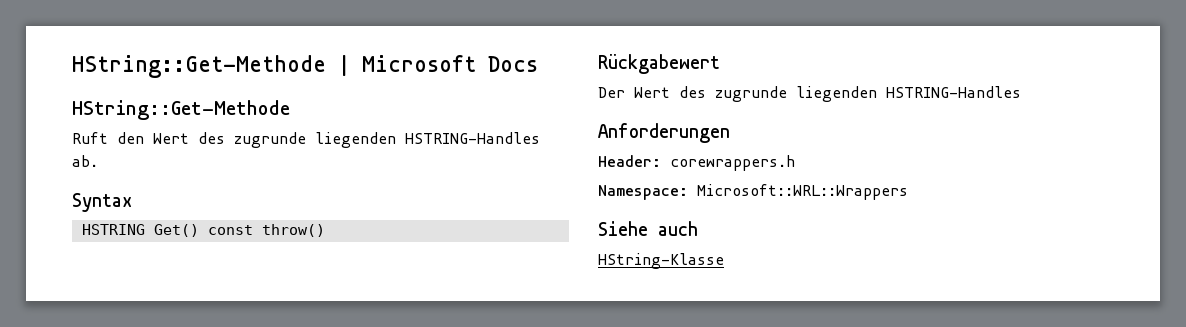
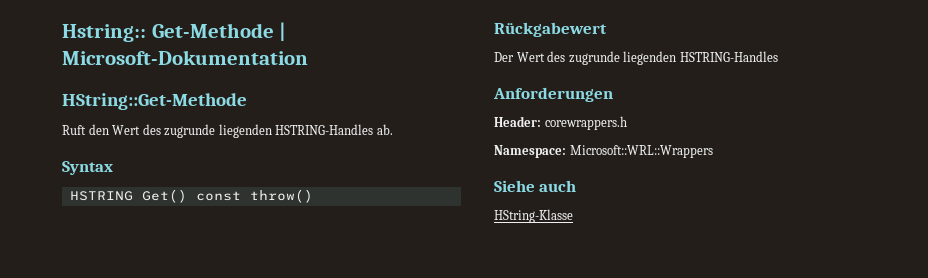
- HString::Get-Methode | Microsoft Docs
+ Hstring:: Get-Methode | Microsoft-Dokumentation

